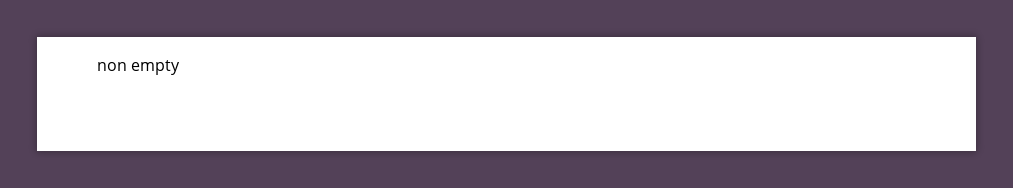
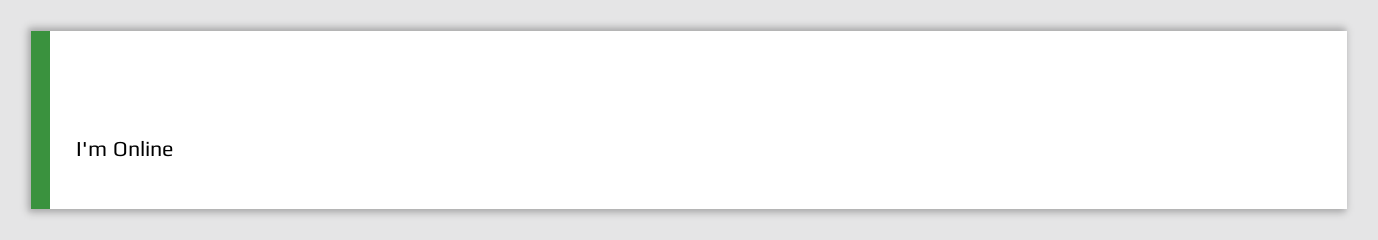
- non empty
+ I'm Online

